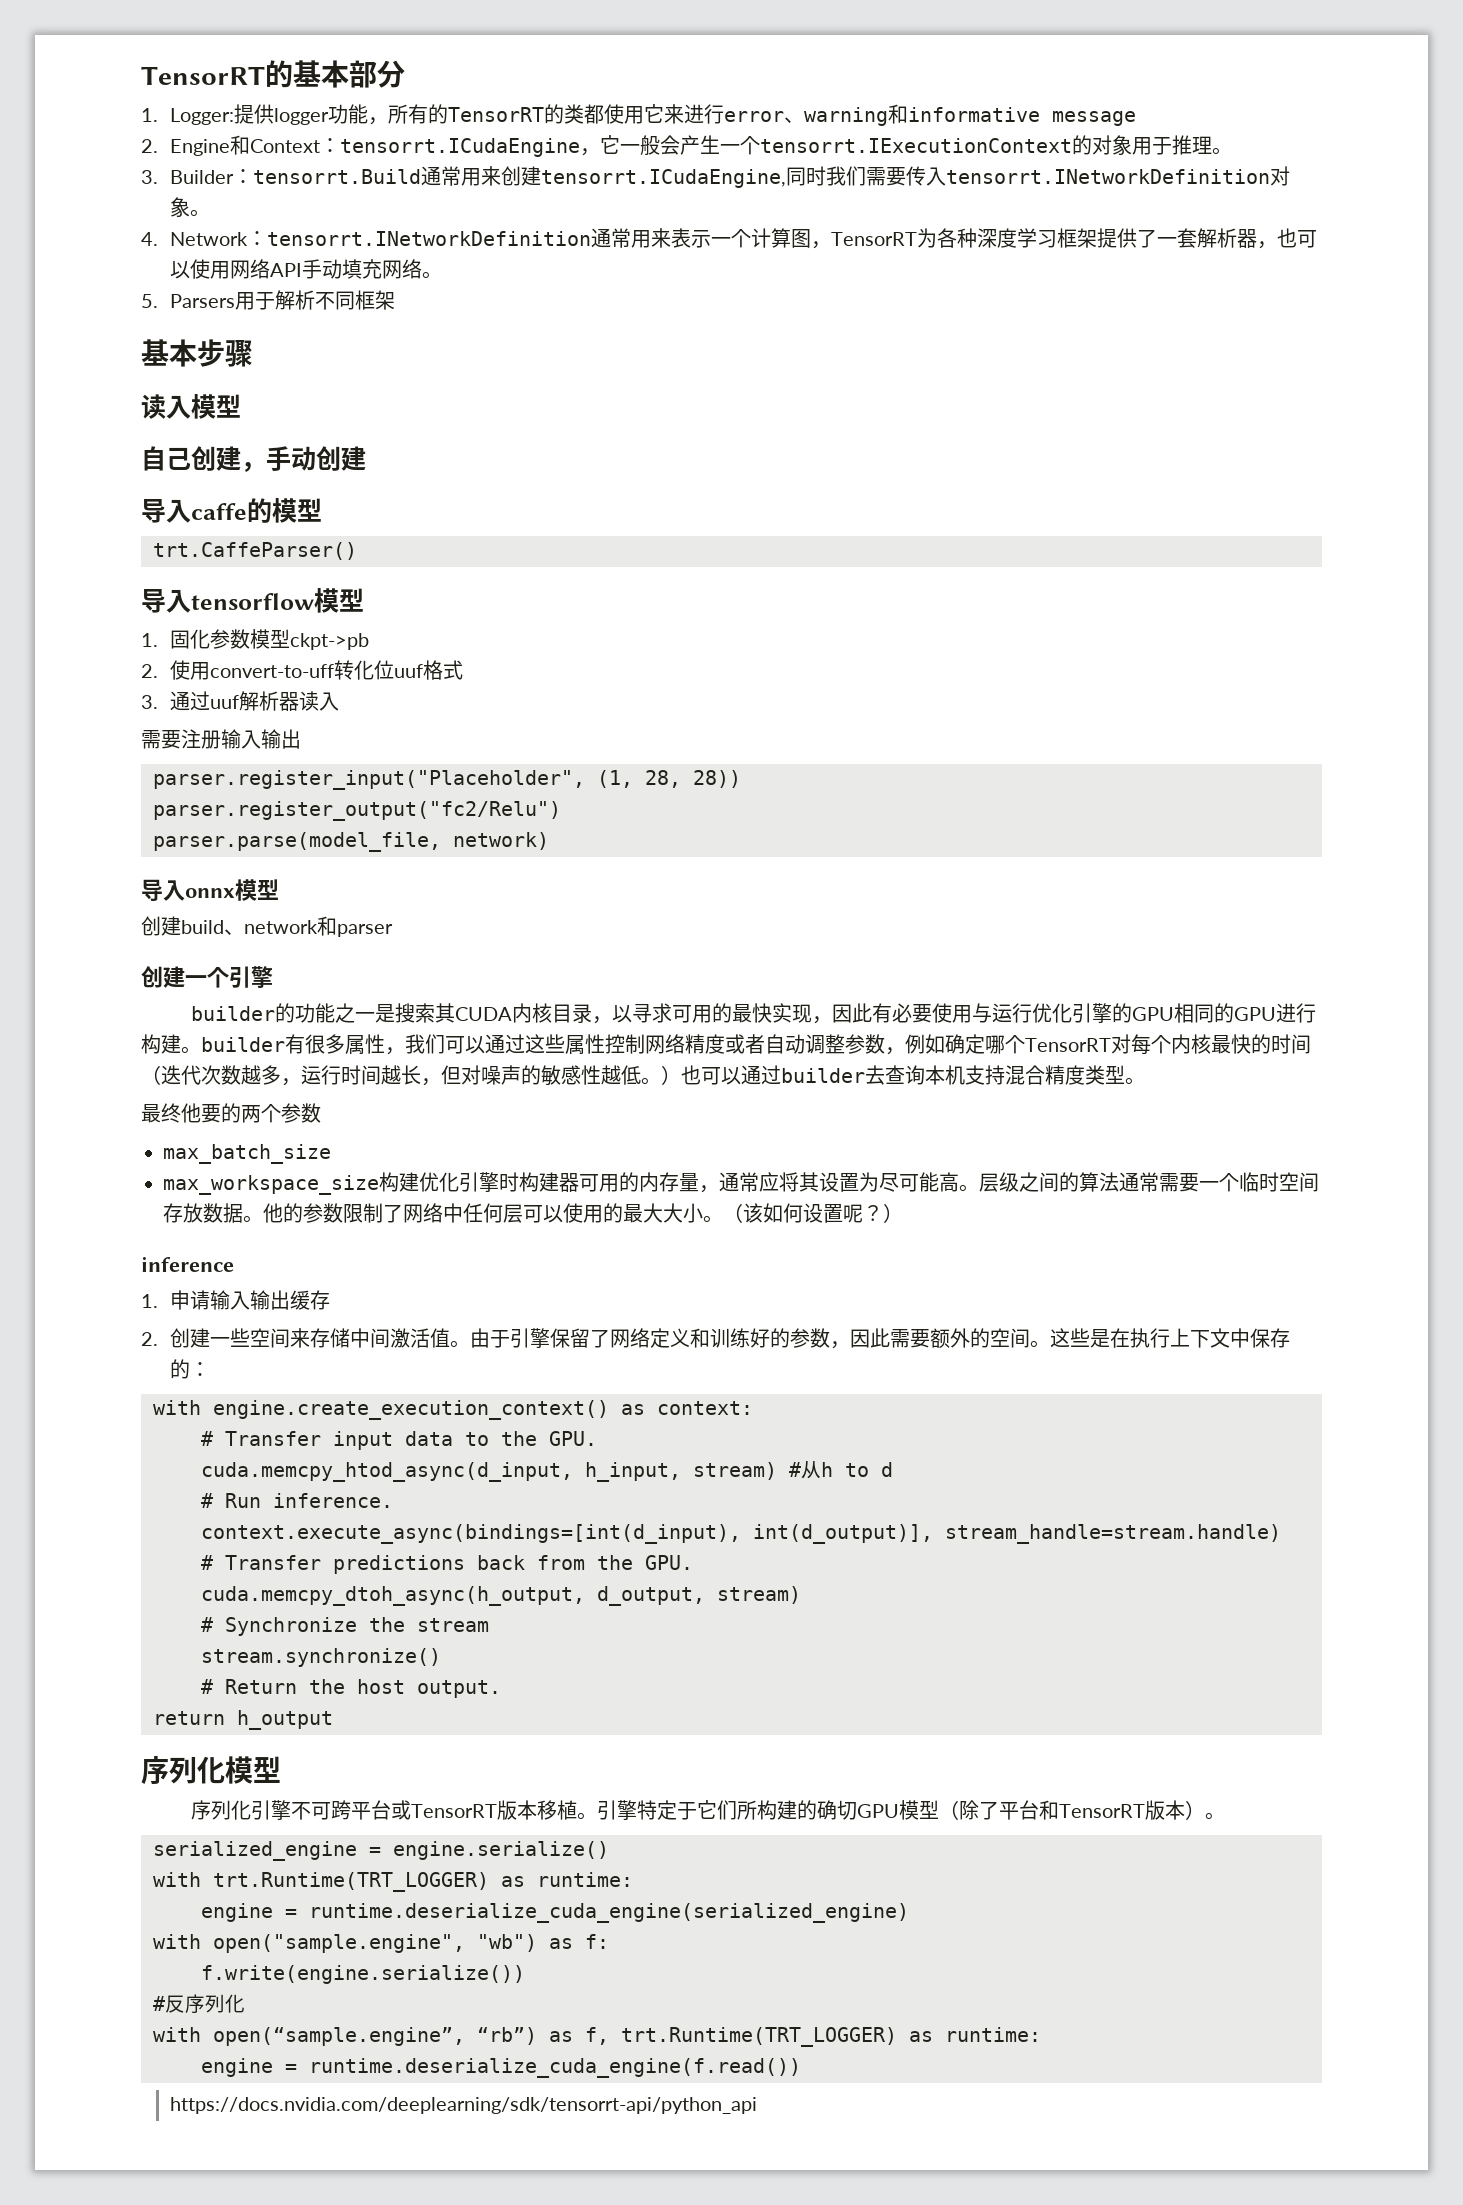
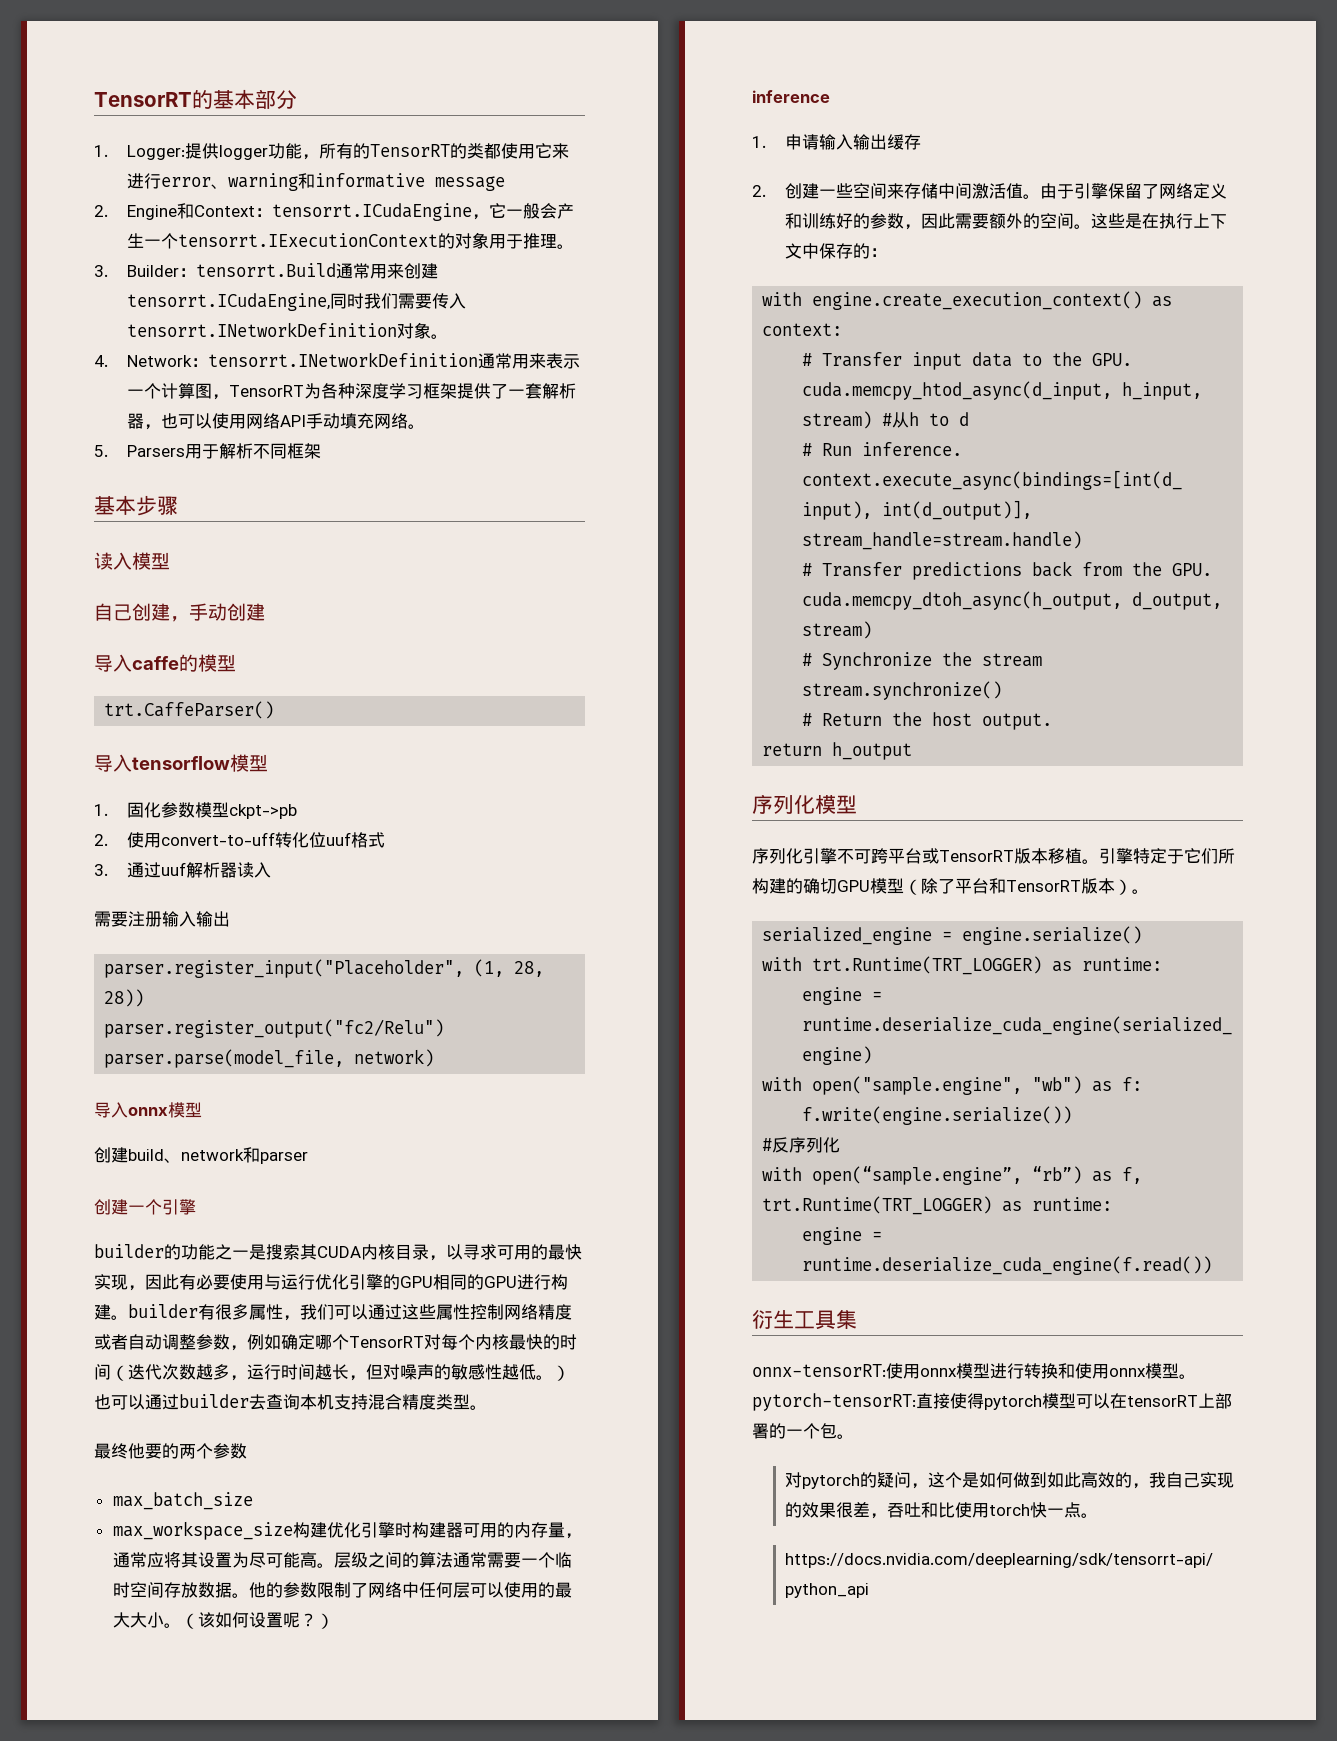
+ 衍生工具集
+ onnx-tensorRT:使用onnx模型进行转换和使用onnx模型。pytorch-tensorRT:直接使得pytorch模型可以在tensorRT上部署的一个包。
+ 对pytorch的疑问，这个是如何做到如此高效的，我自己实现的效果很差，吞吐和比使用torch快一点。

